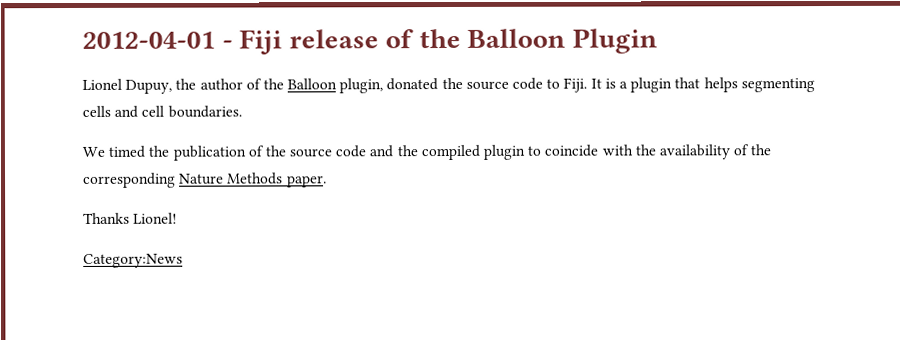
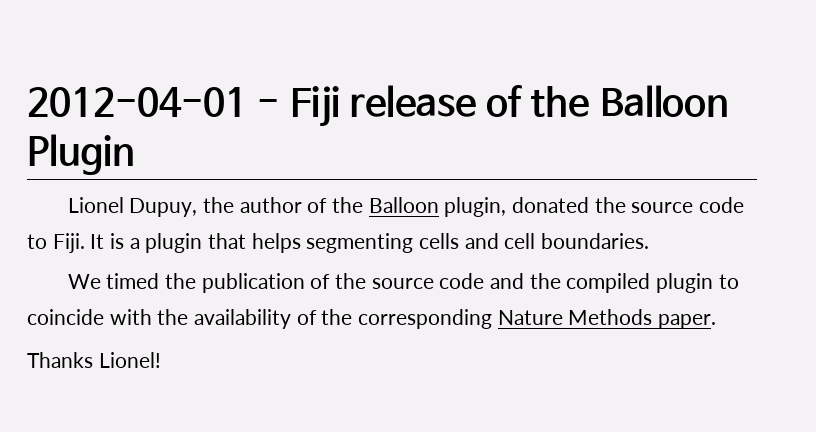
- Category:News

